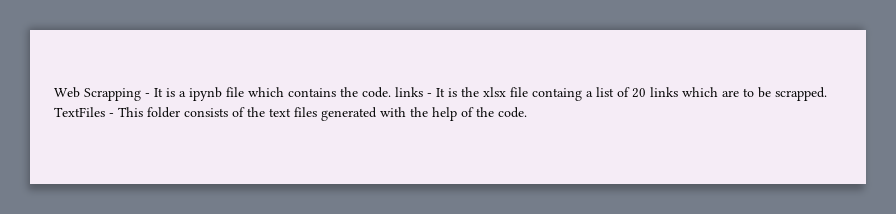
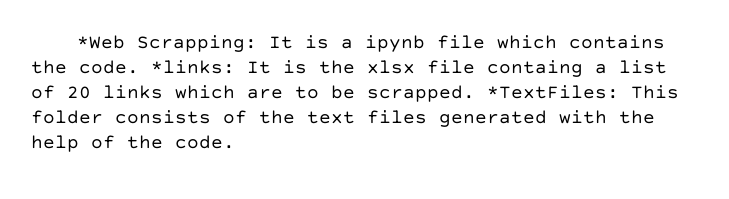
- Web Scrapping - It is a ipynb file which contains the code. links - It is the xlsx file containg a list of 20 links which are to be scrapped.
+ *Web Scrapping: It is a ipynb file which contains the code. *links: It is the xlsx file containg a list of 20 links which are to be scrapped.
- TextFiles - This folder consists of the text files generated with the help of the code.
+ *TextFiles: This folder consists of the text files generated with the help of the code.

